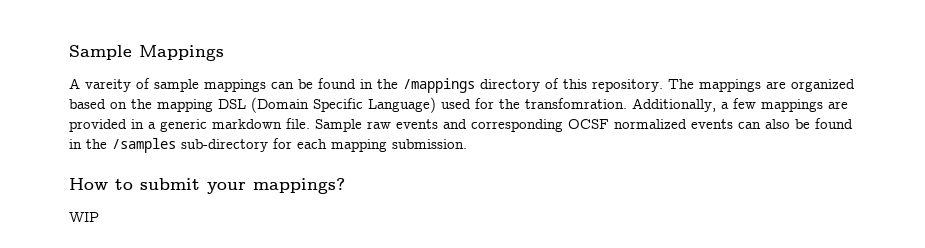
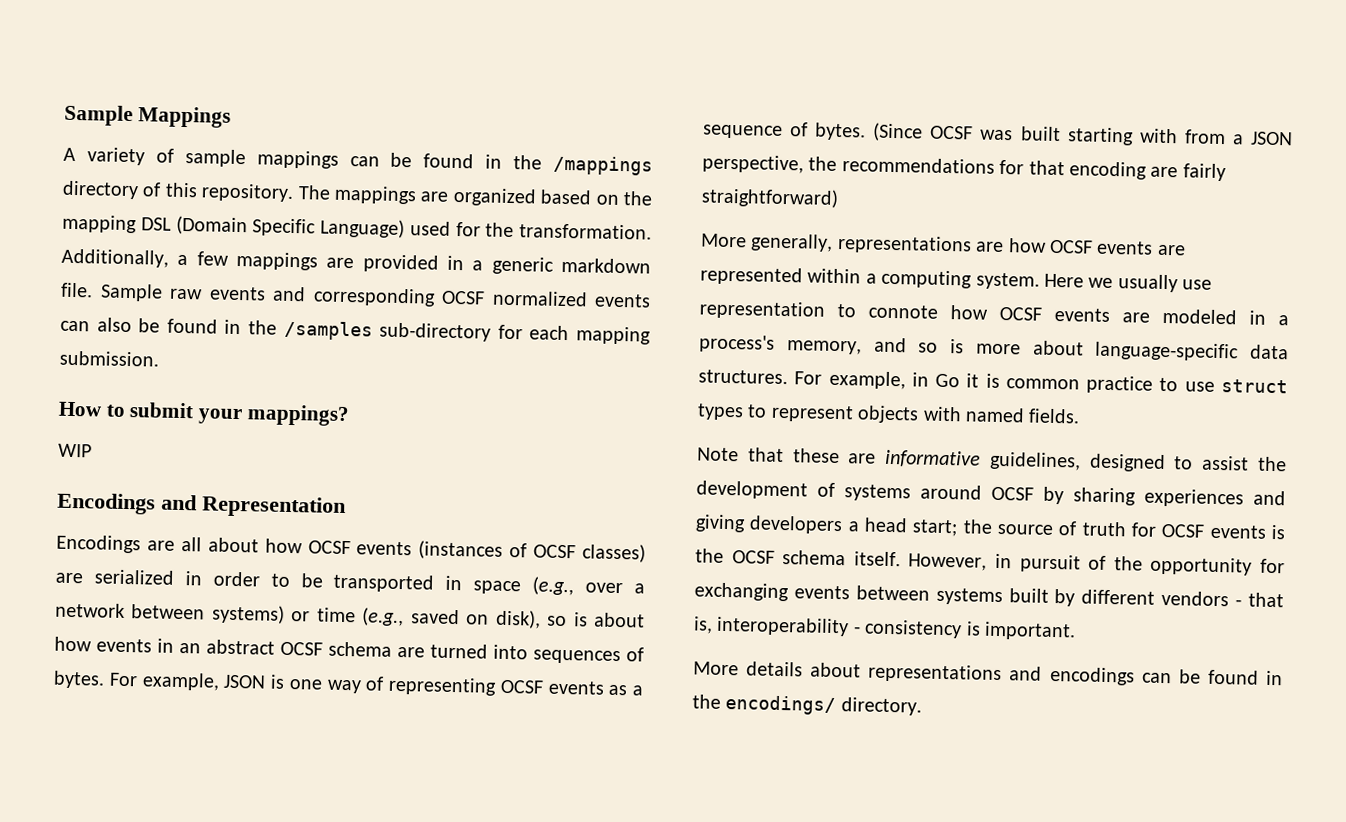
- A vareity of sample mappings can be found in the /mappings directory of this repository.
+ A variety of sample mappings can be found in the /mappings directory of this repository.
- The mappings are organized based on the mapping DSL (Domain Specific Language) used for the transfomration.
+ The mappings are organized based on the mapping DSL (Domain Specific Language) used for the transformation.
+ Encodings and Representation
+ Encodings are all about how OCSF events (instances of OCSF classes) are serialized in order to be transported in space (e.g., over a network between systems) or time (e.g., saved on disk), so is about how events in an abstract OCSF schema are turned into sequences of bytes. For example, JSON is one way of representing OCSF events as a sequence of bytes. (Since OCSF was built starting with from a JSON perspective, the recommendations for that encoding are fairly straightforward)
+ More generally, representations are how OCSF events are represented within a computing system. Here we usually use representation to connote how OCSF events are modeled in a process's memory, and so is more about language-specific data structures. For example, in Go it is common practice to use struct types to represent objects with named fields.
+ Note that these are informative guidelines, designed to assist the development of systems around OCSF by sharing experiences and giving developers a head start; the source of truth for OCSF events is the OCSF schema itself. However, in pursuit of the opportunity for exchanging events between systems built by different vendors - that is, interoperability - consistency is important.
+ More details about representations and encodings can be found in the encodings/ directory.

